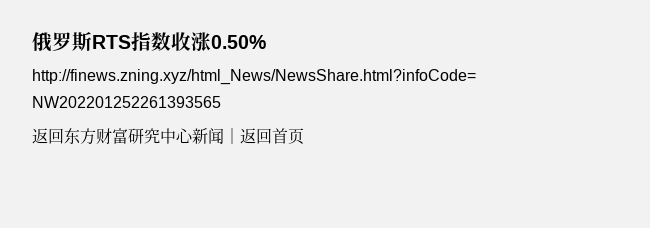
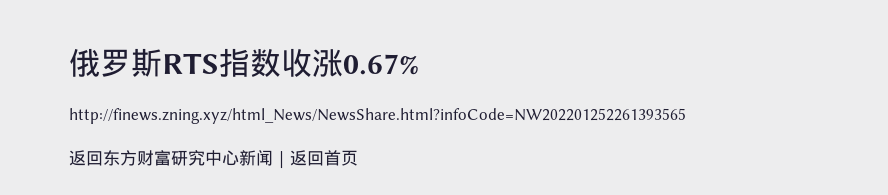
- 俄罗斯RTS指数收涨0.50%
+ 俄罗斯RTS指数收涨0.67%

